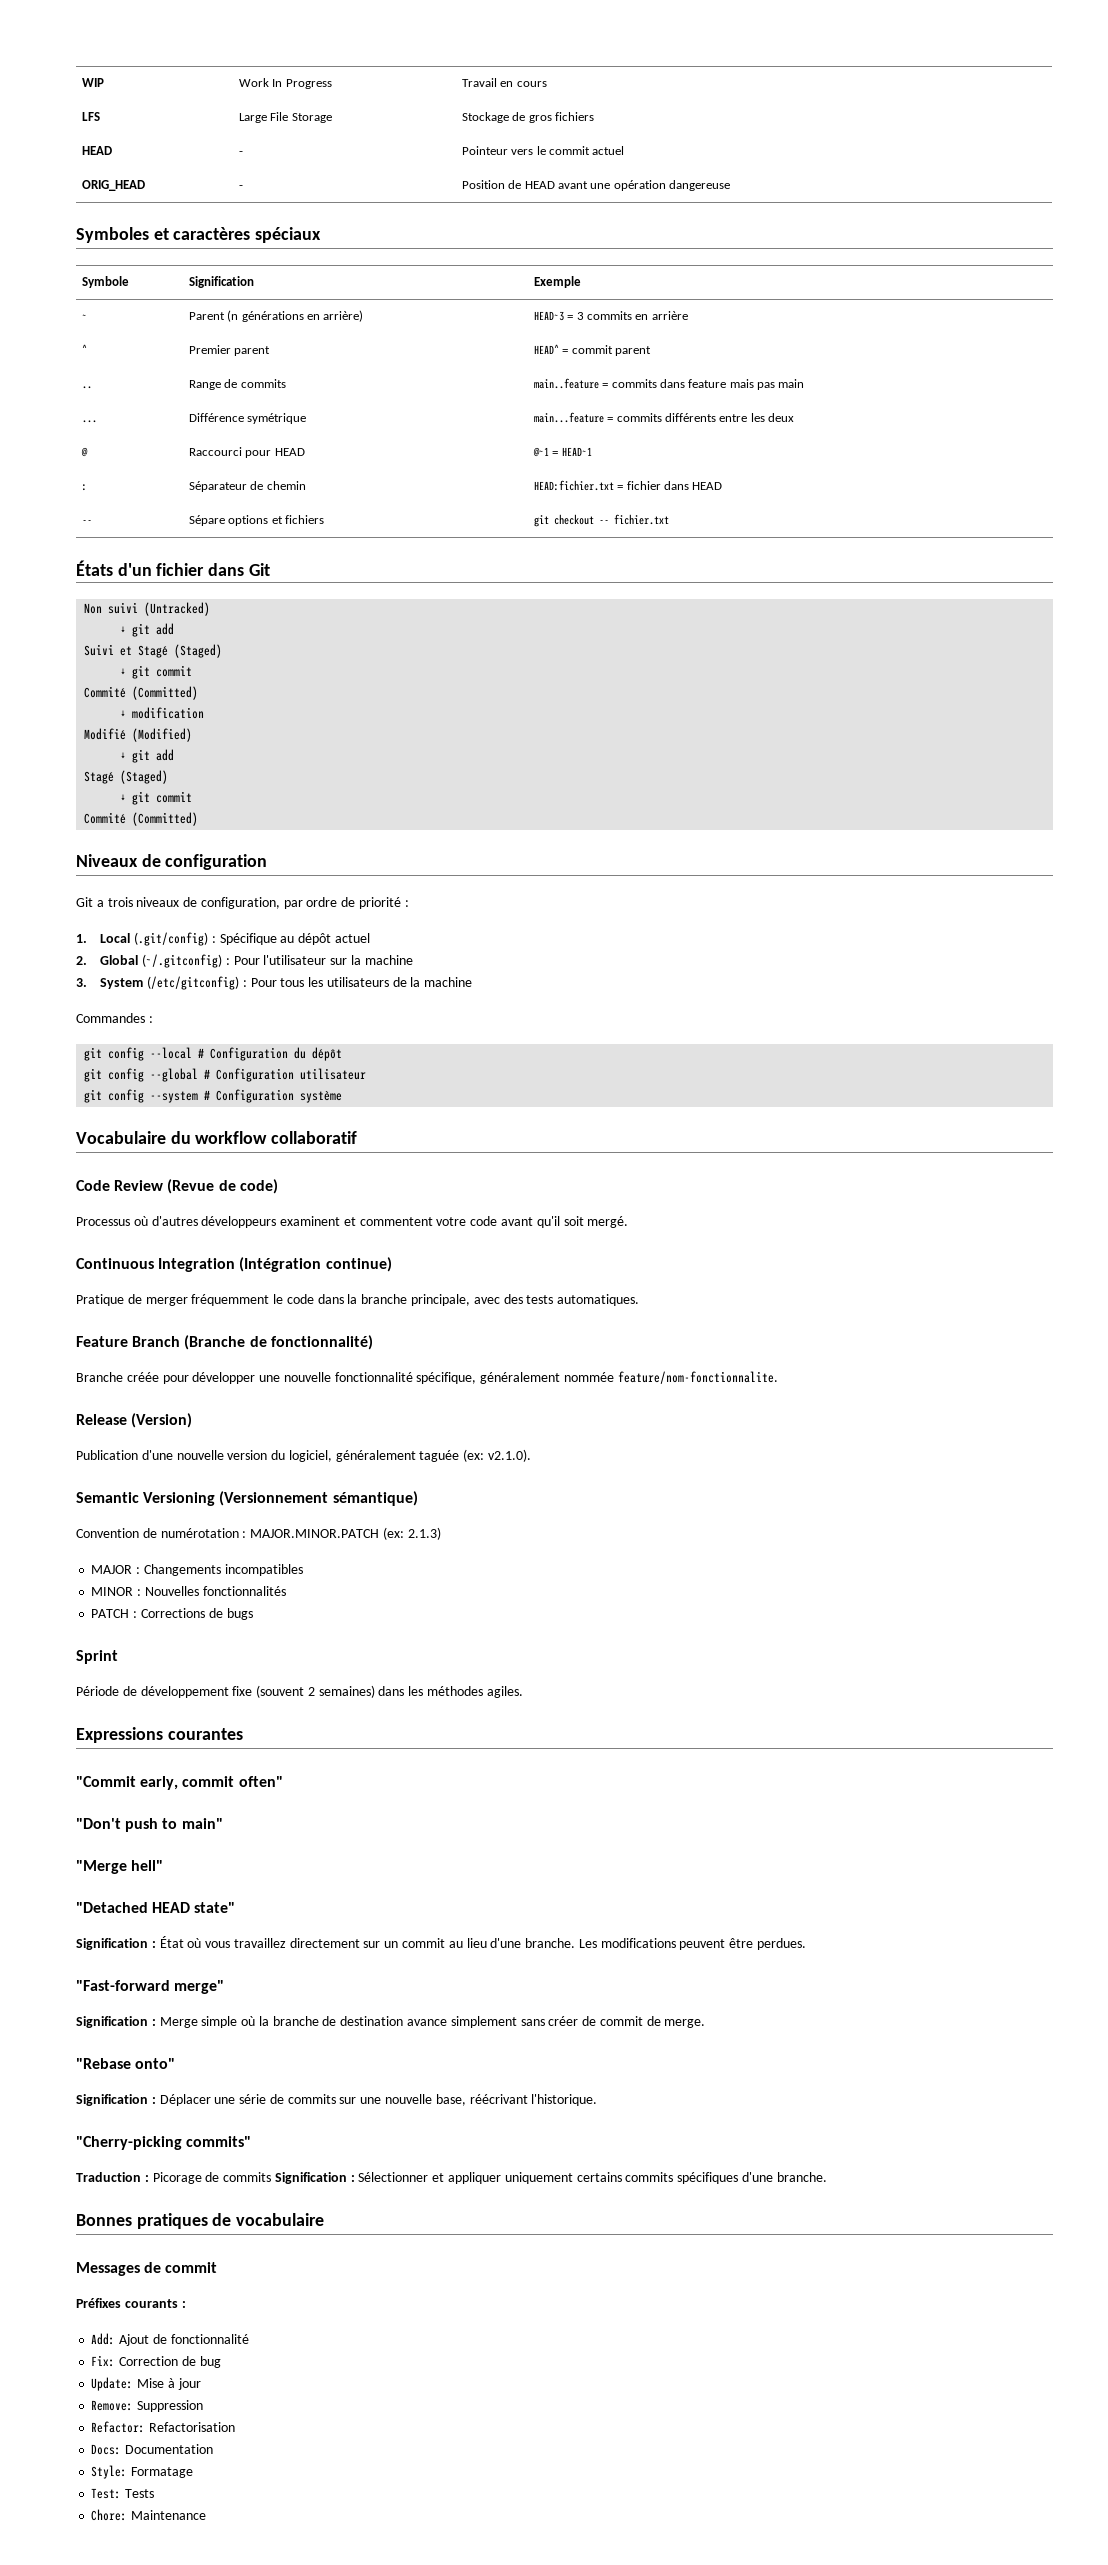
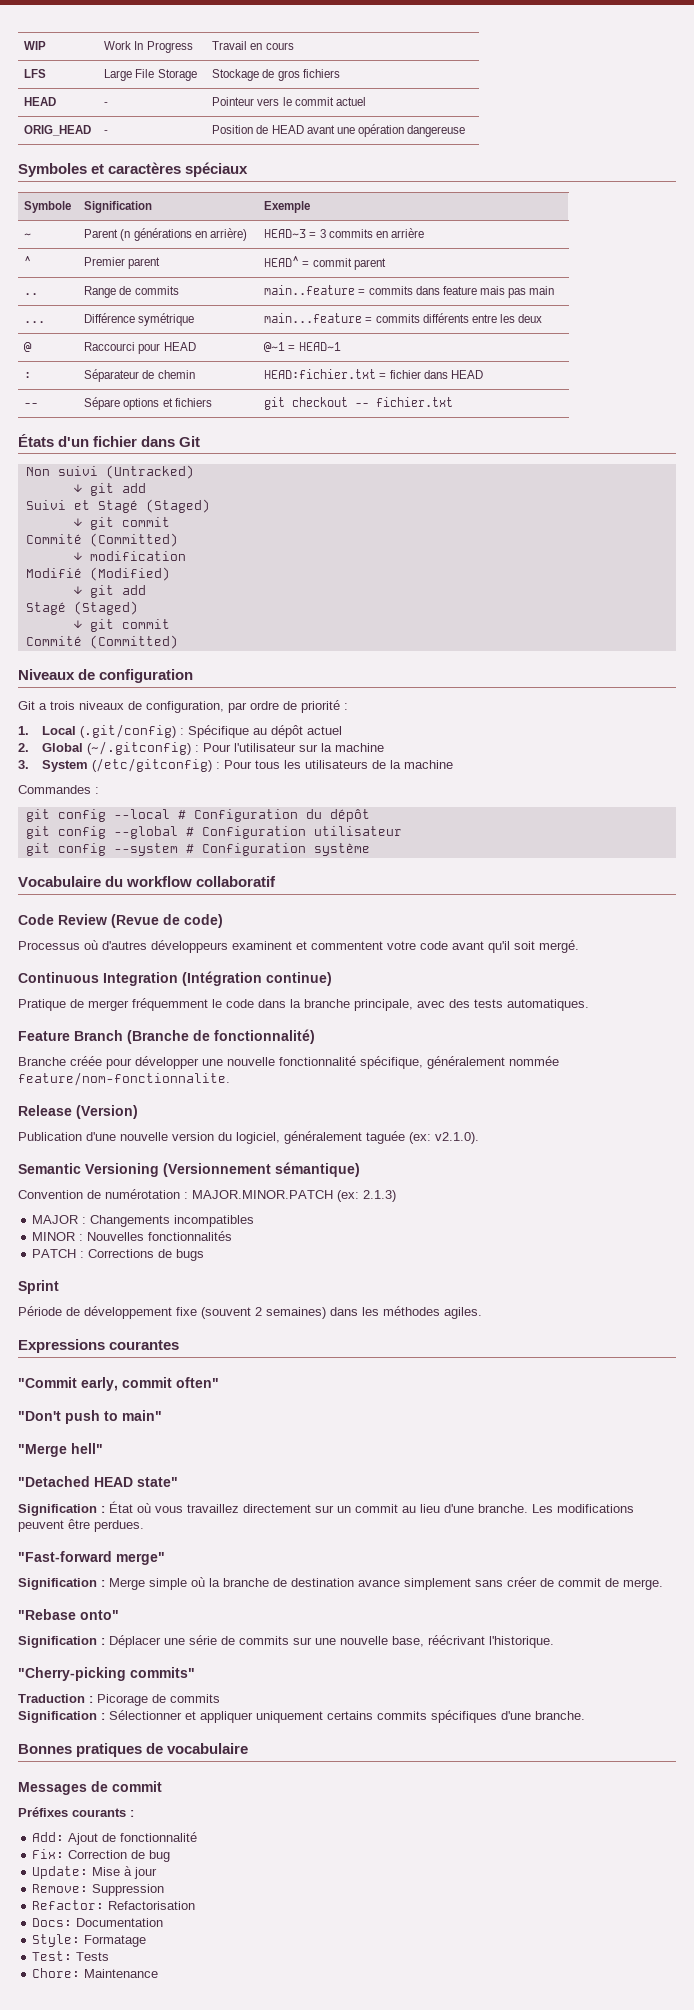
- Traduction : Picorage de commits Signification : Sélectionner et appliquer uniquement certains commits spécifiques d'une branche.
+ Traduction : Picorage de commits
+ Signification : Sélectionner et appliquer uniquement certains commits spécifiques d'une branche.

